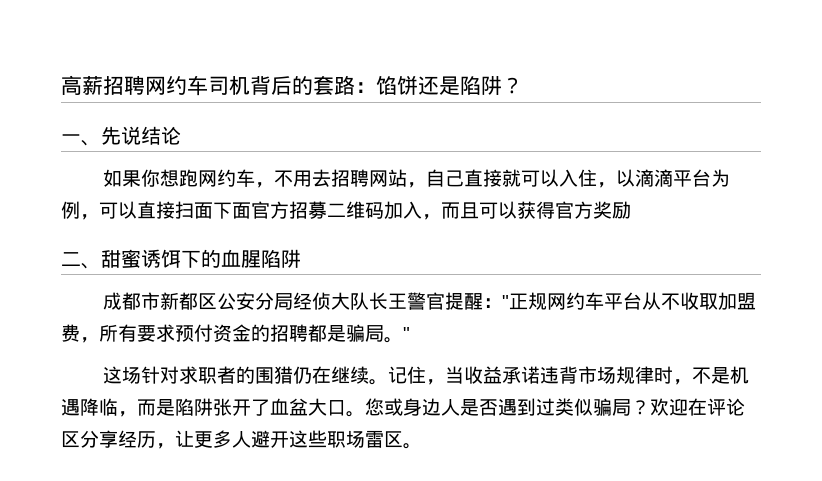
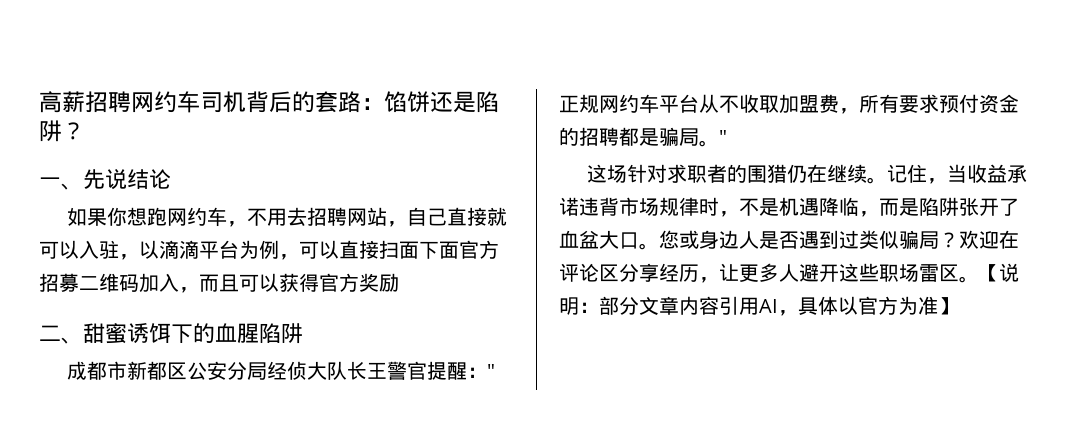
- 如果你想跑网约车，不用去招聘网站，自己直接就可以入住，以滴滴平台为例，可以直接扫面下面官方招募二维码加入，而且可以获得官方奖励
+ 如果你想跑网约车，不用去招聘网站，自己直接就可以入驻，以滴滴平台为例，可以直接扫面下面官方招募二维码加入，而且可以获得官方奖励
+ 【说明：部分文章内容引用AI，具体以官方为准】

